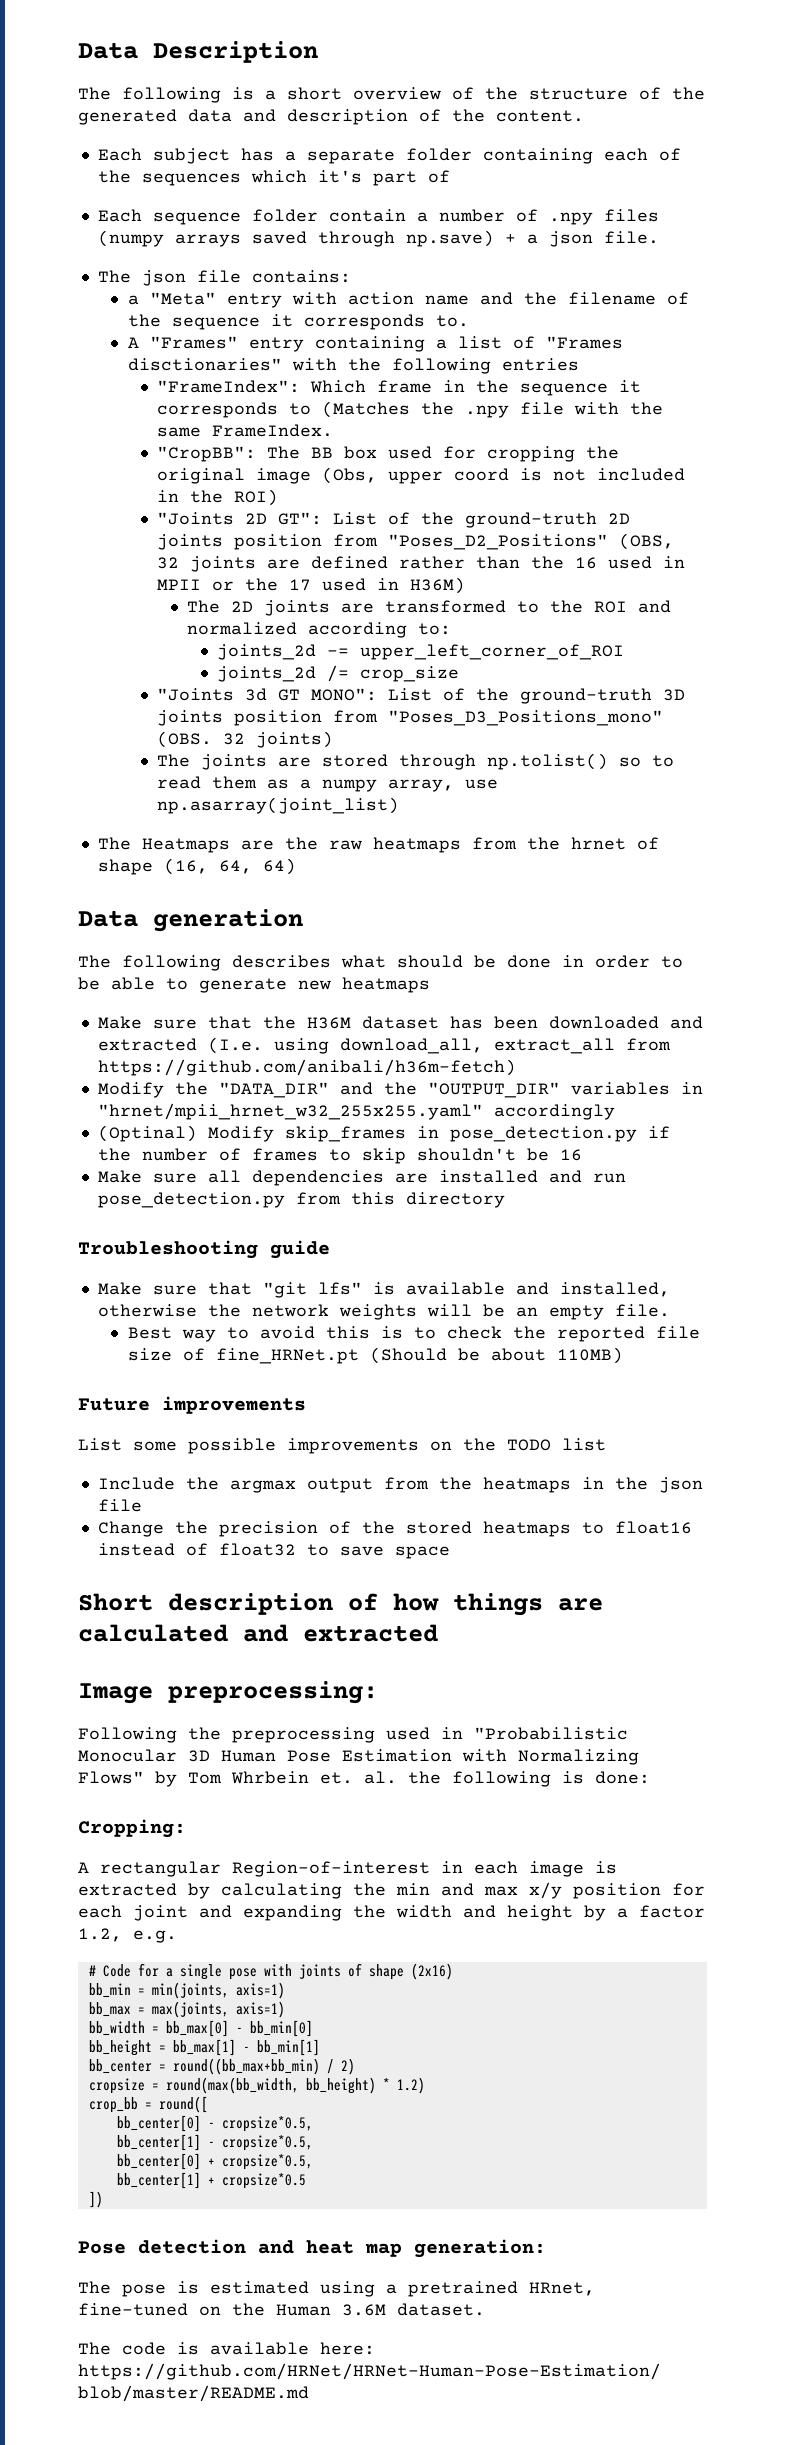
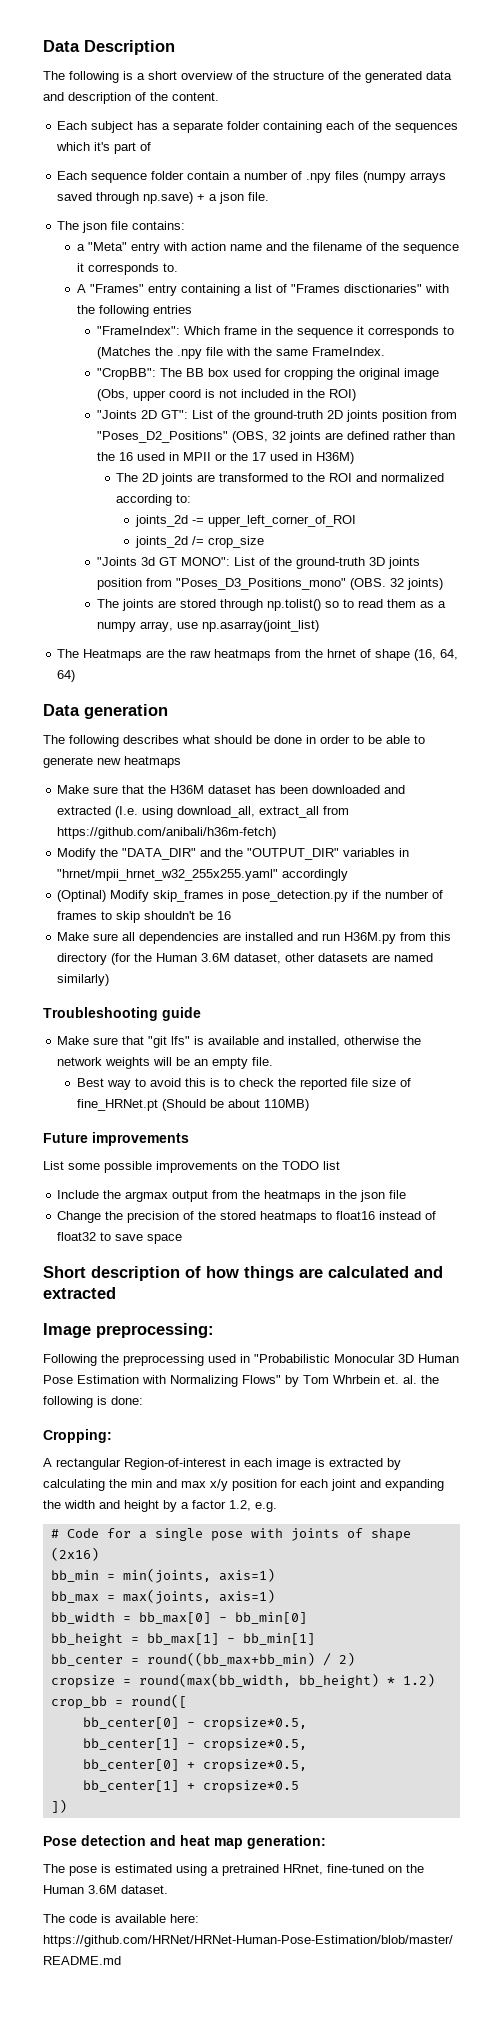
- Make sure all dependencies are installed and run pose_detection.py from this directory
+ Make sure all dependencies are installed and run H36M.py from this directory (for the Human 3.6M dataset, other datasets are named similarly)

